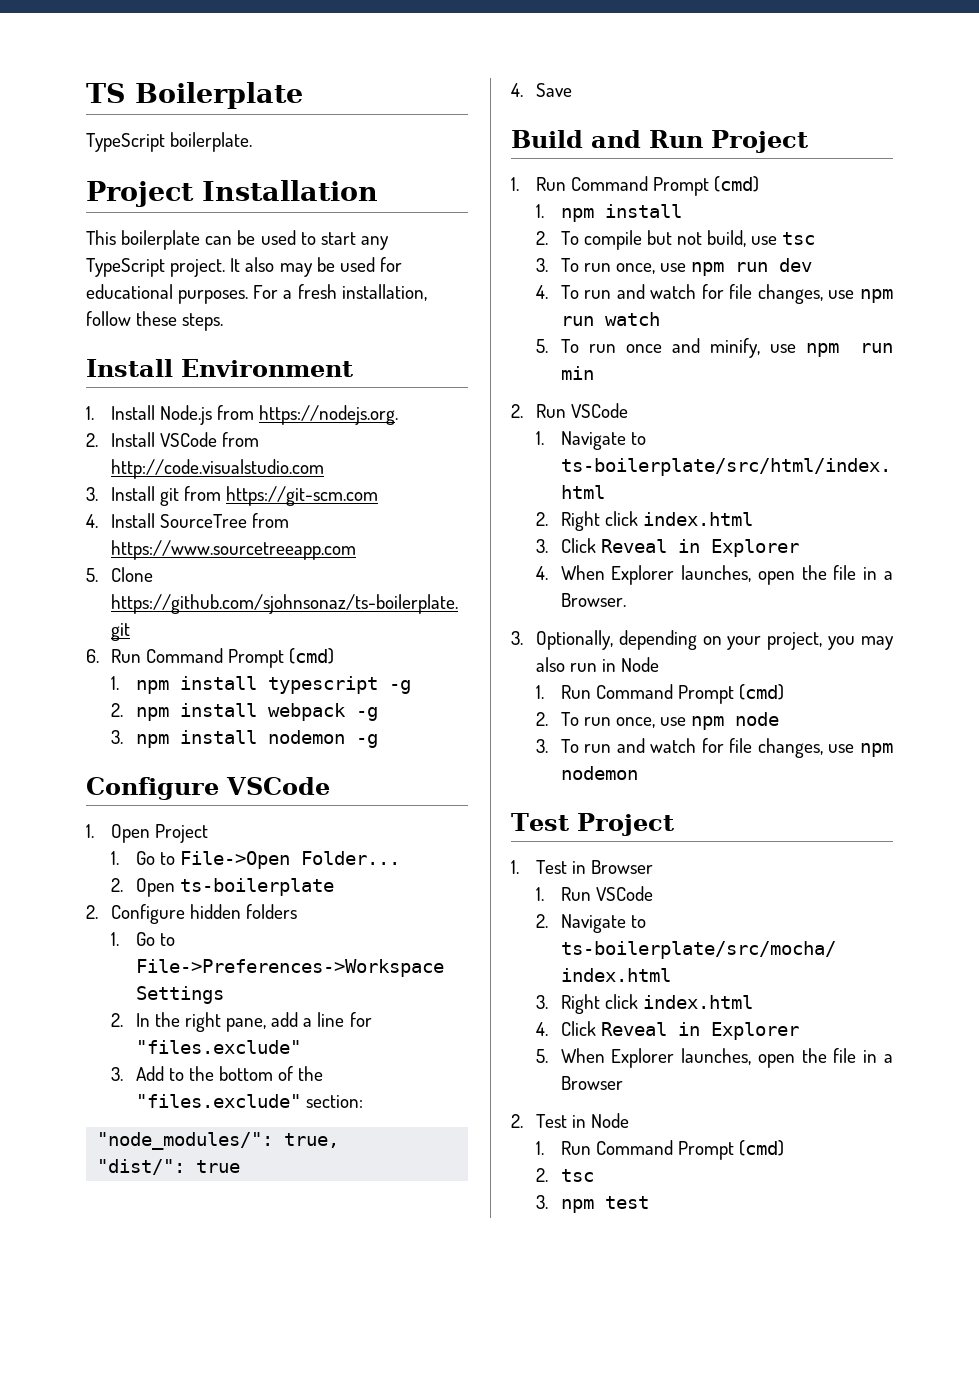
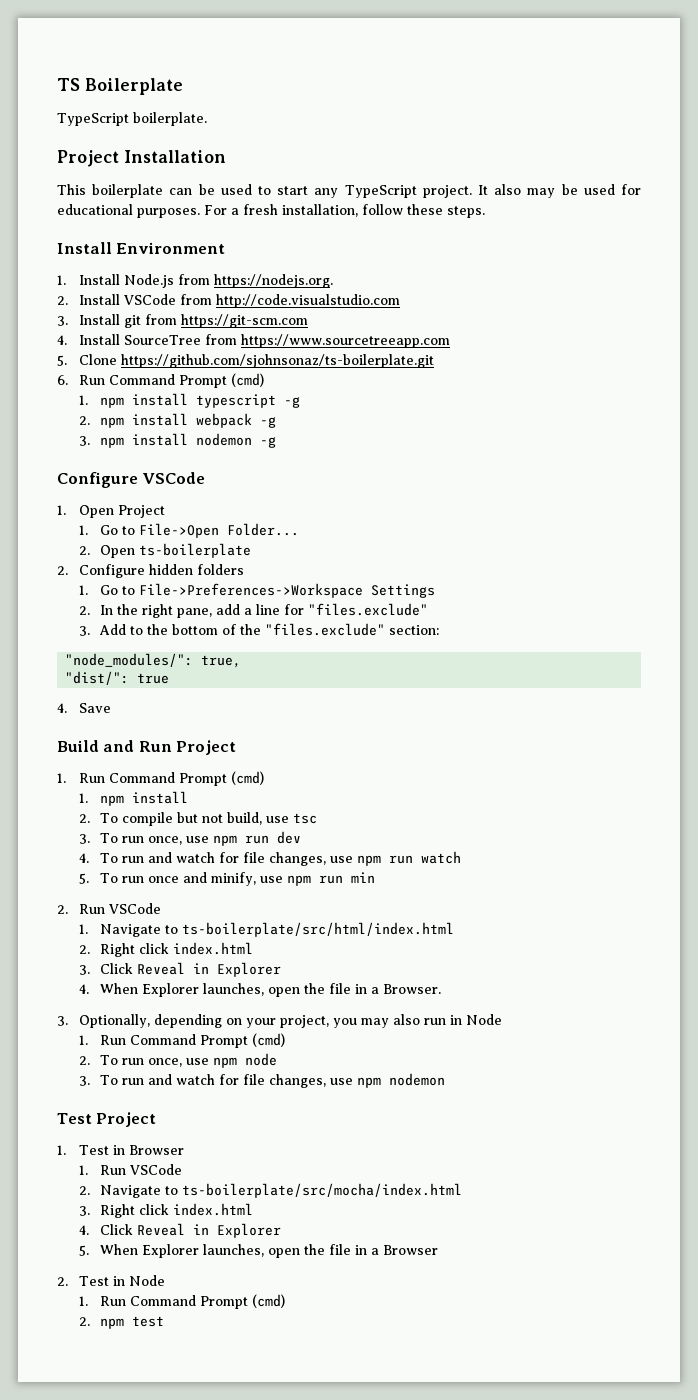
- 2. tsc
- 3. npm test
+ 2. npm test

